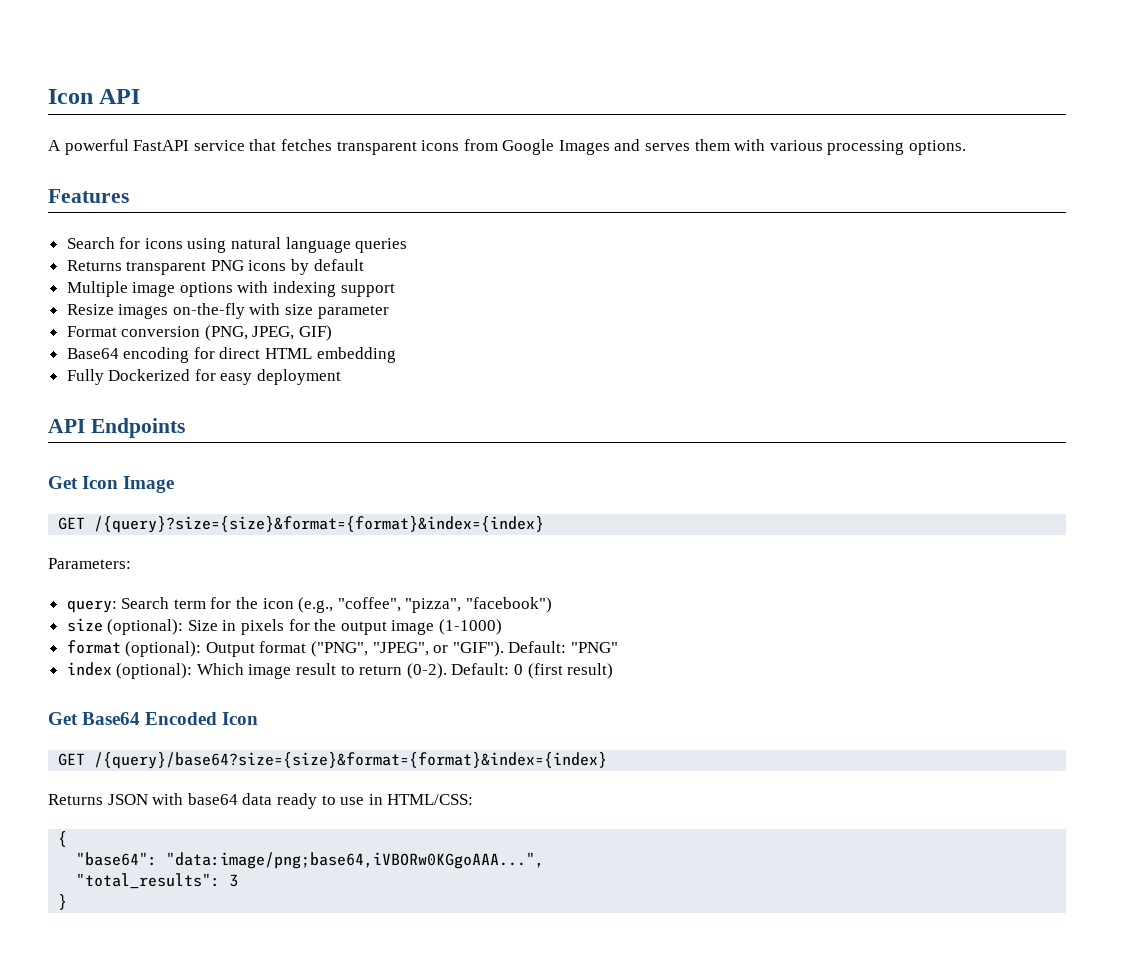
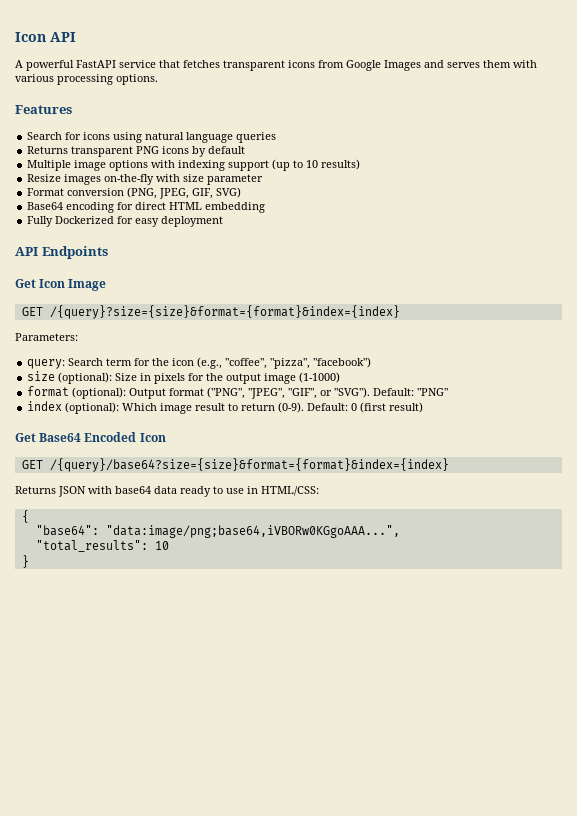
- Multiple image options with indexing support
+ Multiple image options with indexing support (up to 10 results)
- Format conversion (PNG, JPEG, GIF)
+ Format conversion (PNG, JPEG, GIF, SVG)
- format (optional): Output format ("PNG", "JPEG", or "GIF").
+ format (optional): Output format ("PNG", "JPEG", "GIF", or "SVG").
- index (optional): Which image result to return (0-2).
+ index (optional): Which image result to return (0-9).
- "total_results": 3
+ "total_results": 10

